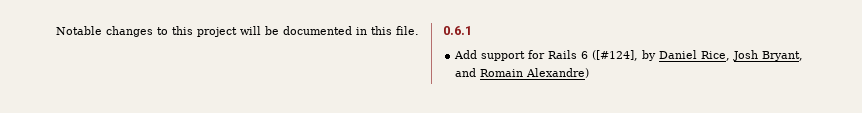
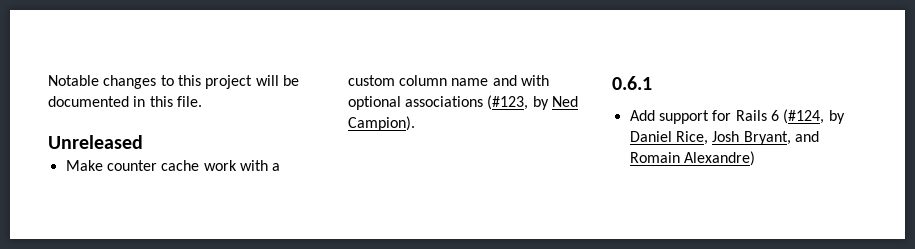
+ Unreleased
+ Make counter cache work with a custom column name and with optional associations (#123, by Ned Campion).
- Add support for Rails 6 ([#124], by Daniel Rice, Josh Bryant, and Romain Alexandre)
+ Add support for Rails 6 (#124, by Daniel Rice, Josh Bryant, and Romain Alexandre)

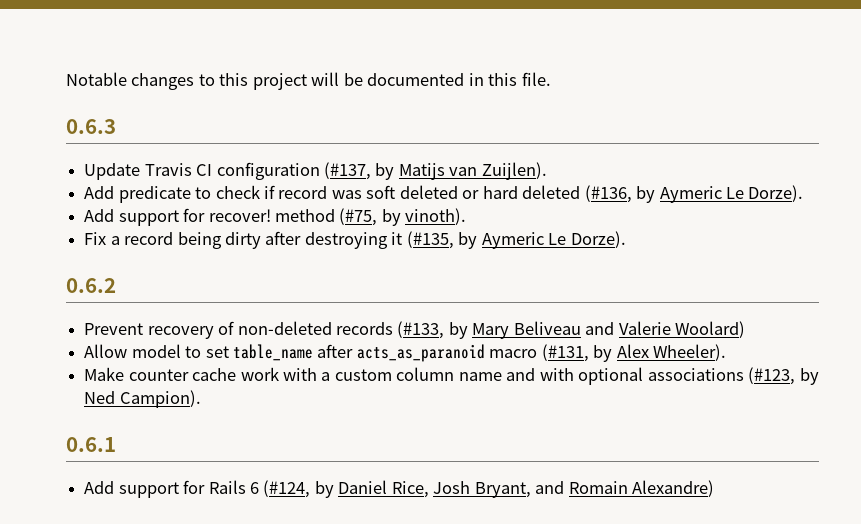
- Unreleased
+ 0.6.3
+ Update Travis CI configuration (#137, by Matijs van Zuijlen).
+ Add predicate to check if record was soft deleted or hard deleted (#136, by Aymeric Le Dorze).
+ Add support for recover! method (#75, by vinoth).
+ Fix a record being dirty after destroying it (#135, by Aymeric Le Dorze).
+ 0.6.2
+ Prevent recovery of non-deleted records (#133, by Mary Beliveau and Valerie Woolard)
+ Allow model to set table_name after acts_as_paranoid macro (#131, by Alex Wheeler).

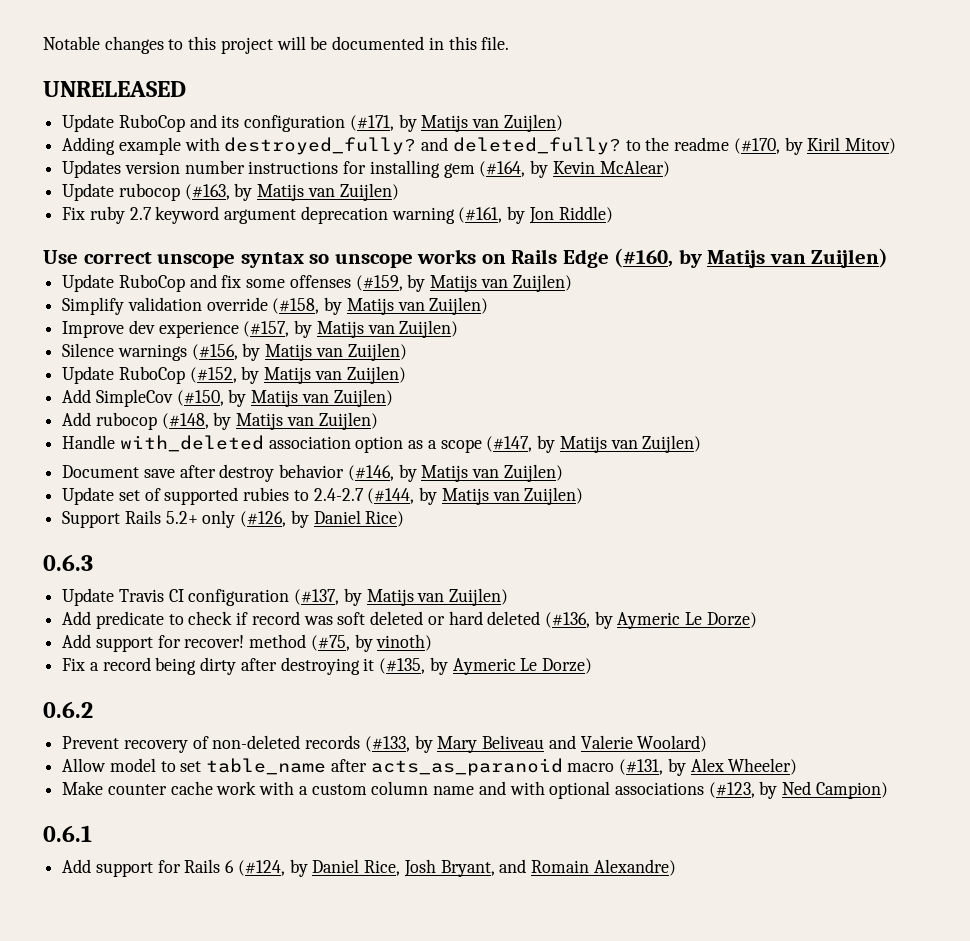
+ UNRELEASED
+ Update RuboCop and its configuration (#171, by Matijs van Zuijlen)
+ Adding example with destroyed_fully? and deleted_fully? to the readme (#170, by Kiril Mitov)
+ Updates version number instructions for installing gem (#164, by Kevin McAlear)
+ Update rubocop (#163, by Matijs van Zuijlen)
+ Fix ruby 2.7 keyword argument deprecation warning (#161, by Jon Riddle)
+ Use correct unscope syntax so unscope works on Rails Edge (#160, by Matijs van Zuijlen)
+ Update RuboCop and fix some offenses (#159, by Matijs van Zuijlen)
+ Simplify validation override (#158, by Matijs van Zuijlen)
+ Improve dev experience (#157, by Matijs van Zuijlen)
+ Silence warnings (#156, by Matijs van Zuijlen)
+ Update RuboCop (#152, by Matijs van Zuijlen)
+ Add SimpleCov (#150, by Matijs van Zuijlen)
+ Add rubocop (#148, by Matijs van Zuijlen)
+ Handle with_deleted association option as a scope (#147, by Matijs van Zuijlen)
+ Document save after destroy behavior (#146, by Matijs van Zuijlen)
+ Update set of supported rubies to 2.4-2.7 (#144, by Matijs van Zuijlen)
+ Support Rails 5.2+ only (#126, by Daniel Rice)
- Update Travis CI configuration (#137, by Matijs van Zuijlen).
+ Update Travis CI configuration (#137, by Matijs van Zuijlen)
- Add predicate to check if record was soft deleted or hard deleted (#136, by Aymeric Le Dorze).
+ Add predicate to check if record was soft deleted or hard deleted (#136, by Aymeric Le Dorze)
- Add support for recover! method (#75, by vinoth).
+ Add support for recover! method (#75, by vinoth)
- Fix a record being dirty after destroying it (#135, by Aymeric Le Dorze).
+ Fix a record being dirty after destroying it (#135, by Aymeric Le Dorze)
- Allow model to set table_name after acts_as_paranoid macro (#131, by Alex Wheeler).
+ Allow model to set table_name after acts_as_paranoid macro (#131, by Alex Wheeler)
- Make counter cache work with a custom column name and with optional associations (#123, by Ned Campion).
+ Make counter cache work with a custom column name and with optional associations (#123, by Ned Campion)

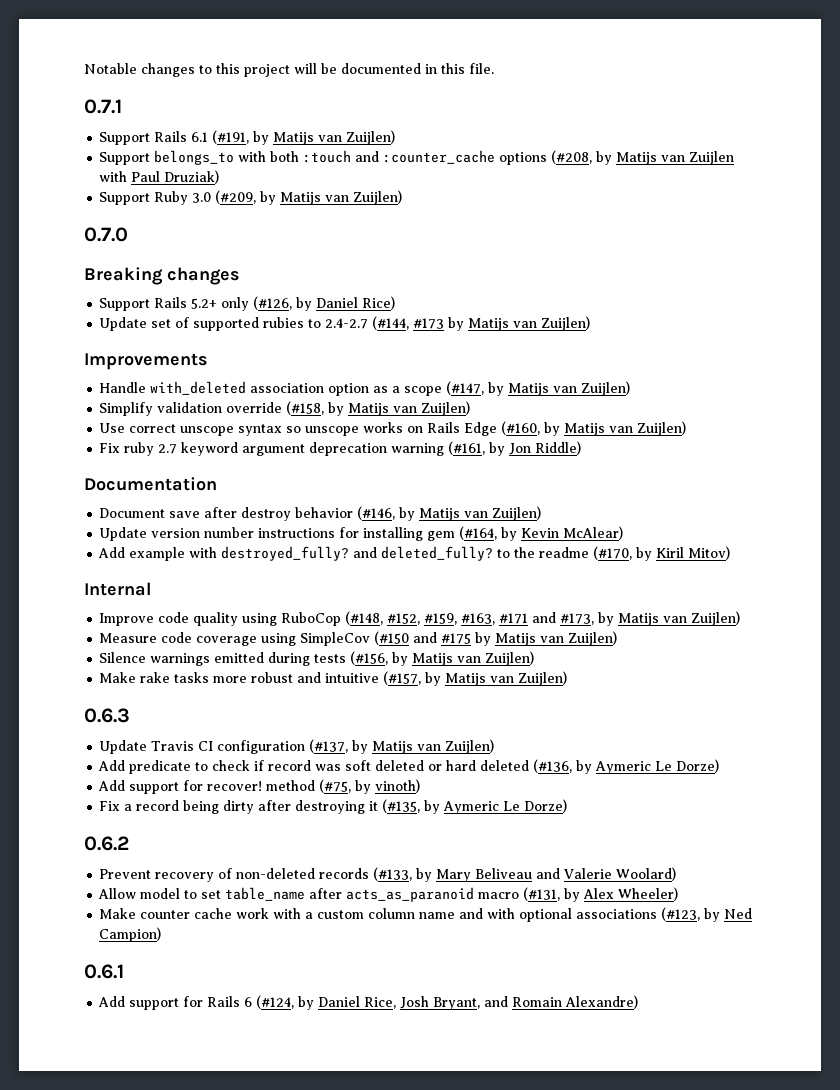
- UNRELEASED
- Update RuboCop and its configuration (#171, by Matijs van Zuijlen)
- Adding example with destroyed_fully? and deleted_fully? to the readme (#170, by Kiril Mitov)
- Updates version number instructions for installing gem (#164, by Kevin McAlear)
- Update rubocop (#163, by Matijs van Zuijlen)
+ 0.7.1
+ Support Rails 6.1 (#191, by Matijs van Zuijlen)
+ Support belongs_to with both :touch and :counter_cache options (#208, by Matijs van Zuijlen with Paul Druziak)
+ Support Ruby 3.0 (#209, by Matijs van Zuijlen)
+ 0.7.0
+ Breaking changes
+ Support Rails 5.2+ only (#126, by Daniel Rice)
+ Update set of supported rubies to 2.4-2.7 (#144, #173 by Matijs van Zuijlen)
+ Improvements
+ Handle with_deleted association option as a scope (#147, by Matijs van Zuijlen)
+ Simplify validation override (#158, by Matijs van Zuijlen)
+ Use correct unscope syntax so unscope works on Rails Edge (#160, by Matijs van Zuijlen)
- Use correct unscope syntax so unscope works on Rails Edge (#160, by Matijs van Zuijlen)
- Update RuboCop and fix some offenses (#159, by Matijs van Zuijlen)
- Simplify validation override (#158, by Matijs van Zuijlen)
- Improve dev experience (#157, by Matijs van Zuijlen)
- Silence warnings (#156, by Matijs van Zuijlen)
- Update RuboCop (#152, by Matijs van Zuijlen)
- Add SimpleCov (#150, by Matijs van Zuijlen)
- Add rubocop (#148, by Matijs van Zuijlen)
- Handle with_deleted association option as a scope (#147, by Matijs van Zuijlen)
+ Documentation
- Update set of supported rubies to 2.4-2.7 (#144, by Matijs van Zuijlen)
- Support Rails 5.2+ only (#126, by Daniel Rice)
+ Update version number instructions for installing gem (#164, by Kevin McAlear)
+ Add example with destroyed_fully? and deleted_fully? to the readme (#170, by Kiril Mitov)
+ Internal
+ Improve code quality using RuboCop (#148, #152, #159, #163, #171 and #173, by Matijs van Zuijlen)
+ Measure code coverage using SimpleCov (#150 and #175 by Matijs van Zuijlen)
+ Silence warnings emitted during tests (#156, by Matijs van Zuijlen)
+ Make rake tasks more robust and intuitive (#157, by Matijs van Zuijlen)

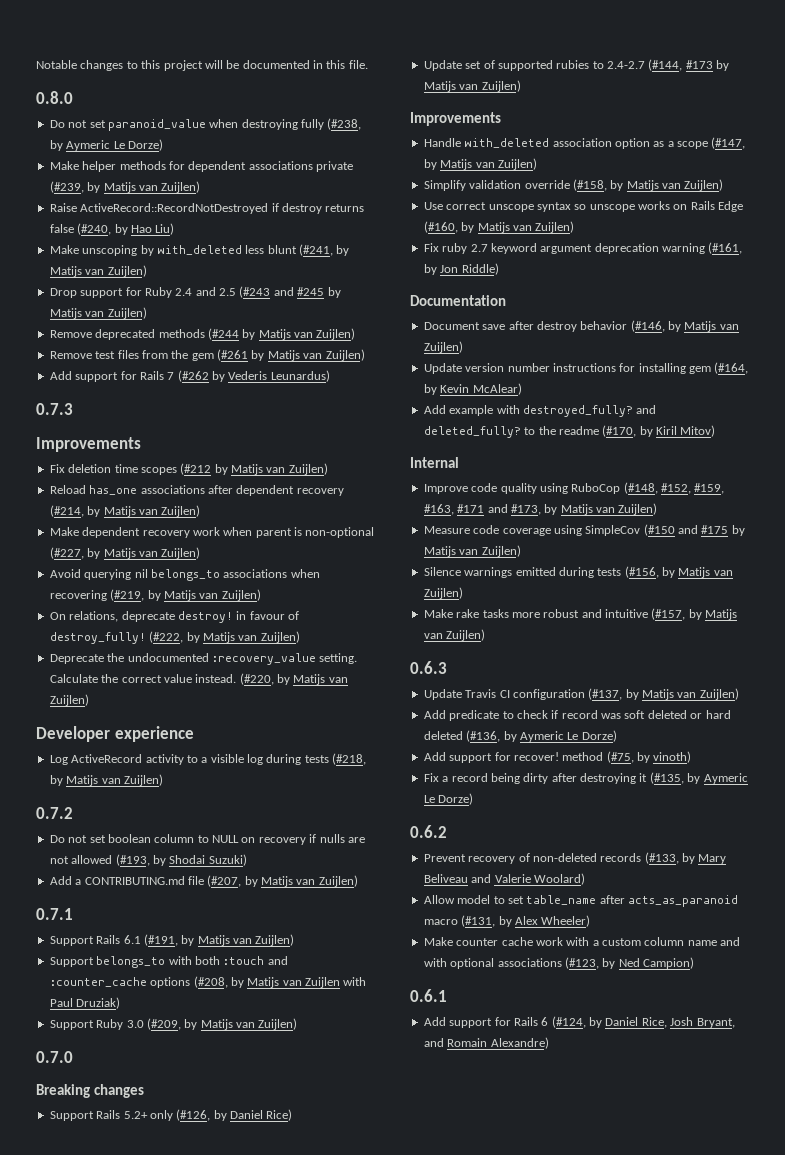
+ 0.8.0
+ Do not set paranoid_value when destroying fully (#238, by Aymeric Le Dorze)
+ Make helper methods for dependent associations private (#239, by Matijs van Zuijlen)
+ Raise ActiveRecord::RecordNotDestroyed if destroy returns false (#240, by Hao Liu)
+ Make unscoping by with_deleted less blunt (#241, by Matijs van Zuijlen)
+ Drop support for Ruby 2.4 and 2.5 (#243 and #245 by Matijs van Zuijlen)
+ Remove deprecated methods (#244 by Matijs van Zuijlen)
+ Remove test files from the gem (#261 by Matijs van Zuijlen)
+ Add support for Rails 7 (#262 by Vederis Leunardus)
+ 0.7.3
+ Improvements
+ Fix deletion time scopes (#212 by Matijs van Zuijlen)
+ Reload has_one associations after dependent recovery (#214, by Matijs van Zuijlen)
+ Make dependent recovery work when parent is non-optional (#227, by Matijs van Zuijlen)
+ Avoid querying nil belongs_to associations when recovering (#219, by Matijs van Zuijlen)
+ On relations, deprecate destroy! in favour of destroy_fully! (#222, by Matijs van Zuijlen)
+ Deprecate the undocumented :recovery_value setting. Calculate the correct value instead. (#220, by Matijs van Zuijlen)
+ Developer experience
+ Log ActiveRecord activity to a visible log during tests (#218, by Matijs van Zuijlen)
+ 0.7.2
+ Do not set boolean column to NULL on recovery if nulls are not allowed (#193, by Shodai Suzuki)
+ Add a CONTRIBUTING.md file (#207, by Matijs van Zuijlen)

